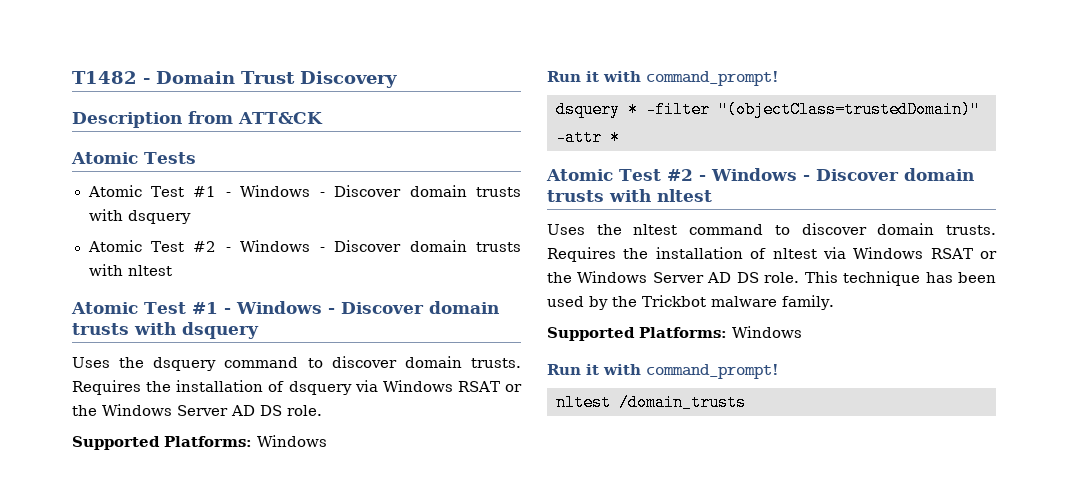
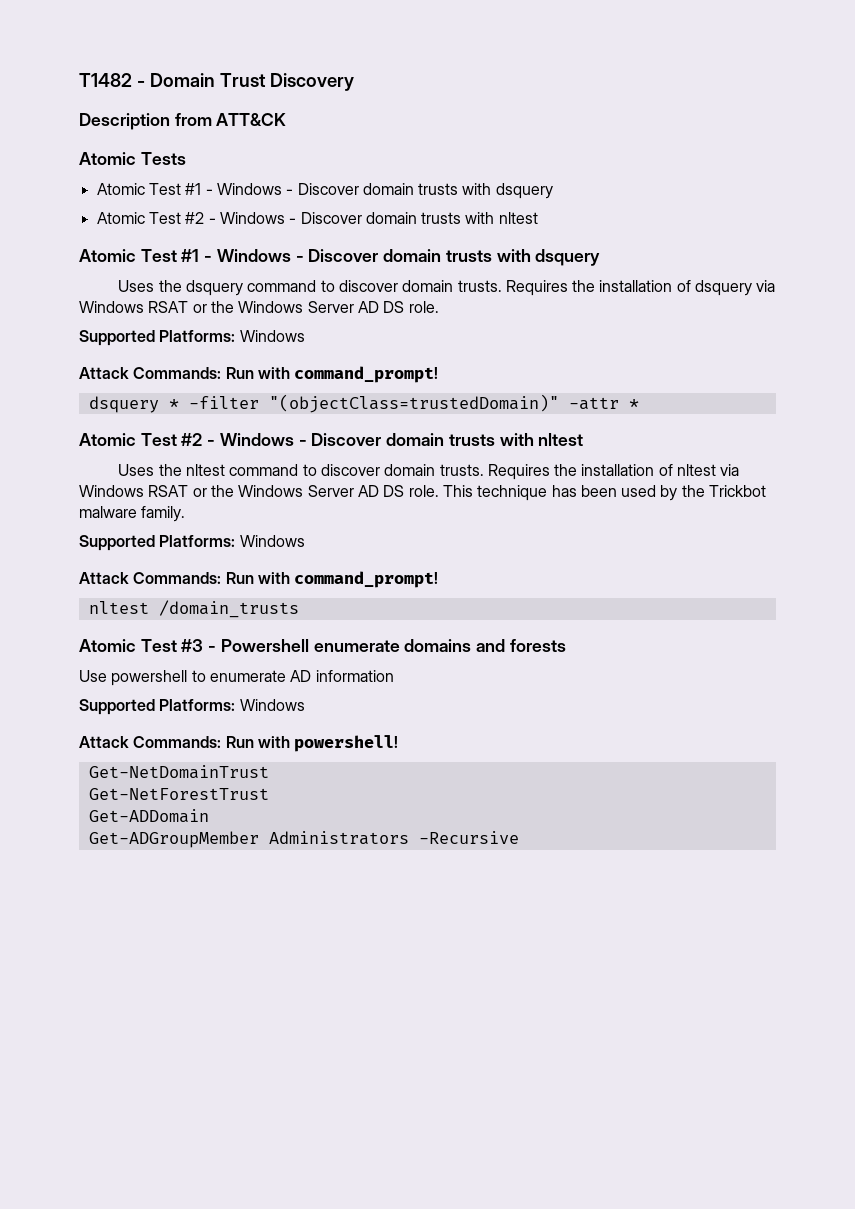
  Requires the installation of dsquery via Windows RSAT or the Windows Server AD DS role.
  Supported Platforms: Windows
- Run it with command_prompt!
+ Attack Commands: Run with command_prompt!
  This technique has been used by the Trickbot malware family.
  Supported Platforms: Windows
- Run it with command_prompt!
+ Attack Commands: Run with command_prompt!
+ Atomic Test #3 - Powershell enumerate domains and forests
+ Use powershell to enumerate AD information
+ Supported Platforms: Windows
+ Attack Commands: Run with powershell!
+ Get-NetDomainTrust
+ Get-NetForestTrust
+ Get-ADDomain
+ Get-ADGroupMember Administrators -Recursive

